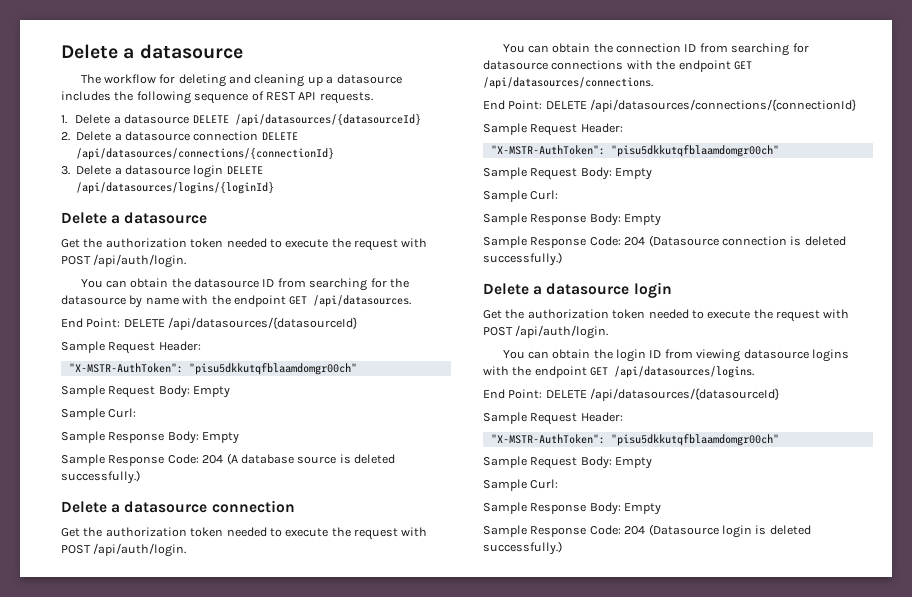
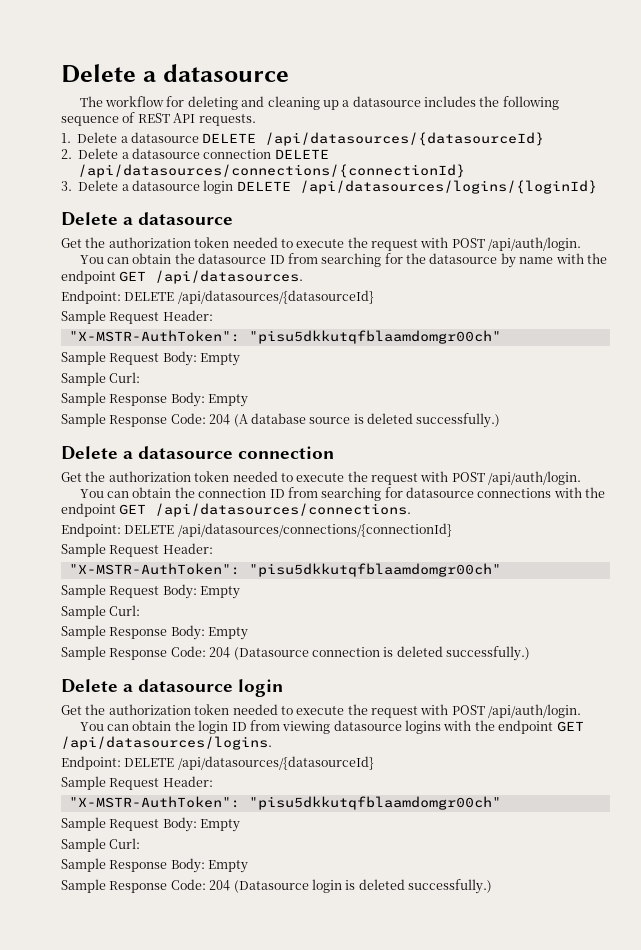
  You can obtain the datasource ID from searching for the datasource by name with the endpoint GET /api/datasources.
- End Point: DELETE /api/datasources/{datasourceId}
+ Endpoint: DELETE /api/datasources/{datasourceId}
- End Point: DELETE /api/datasources/connections/{connectionId}
+ Endpoint: DELETE /api/datasources/connections/{connectionId}
  You can obtain the login ID from viewing datasource logins with the endpoint GET /api/datasources/logins.
- End Point: DELETE /api/datasources/{datasourceId}
+ Endpoint: DELETE /api/datasources/{datasourceId}

